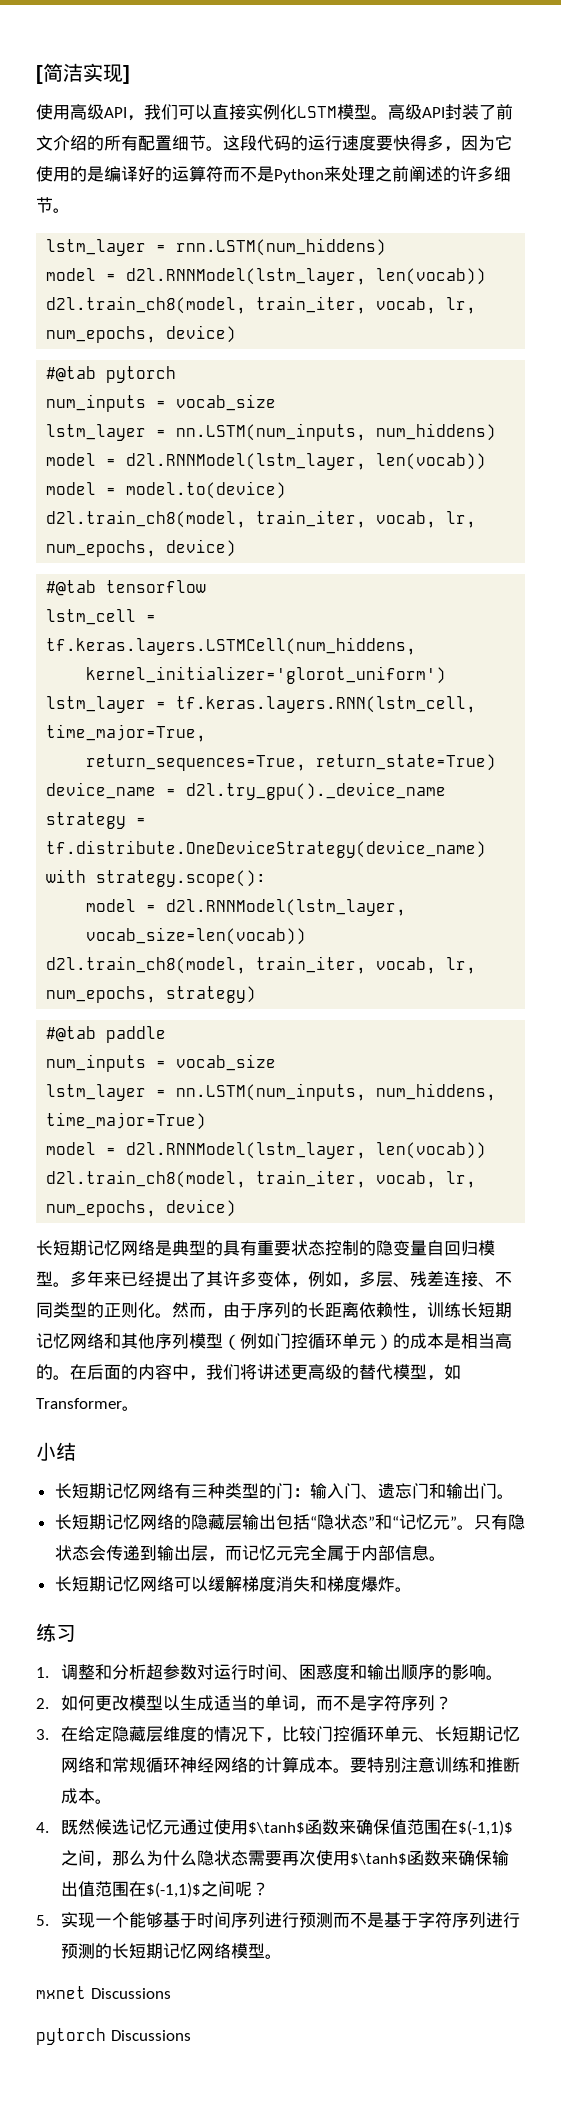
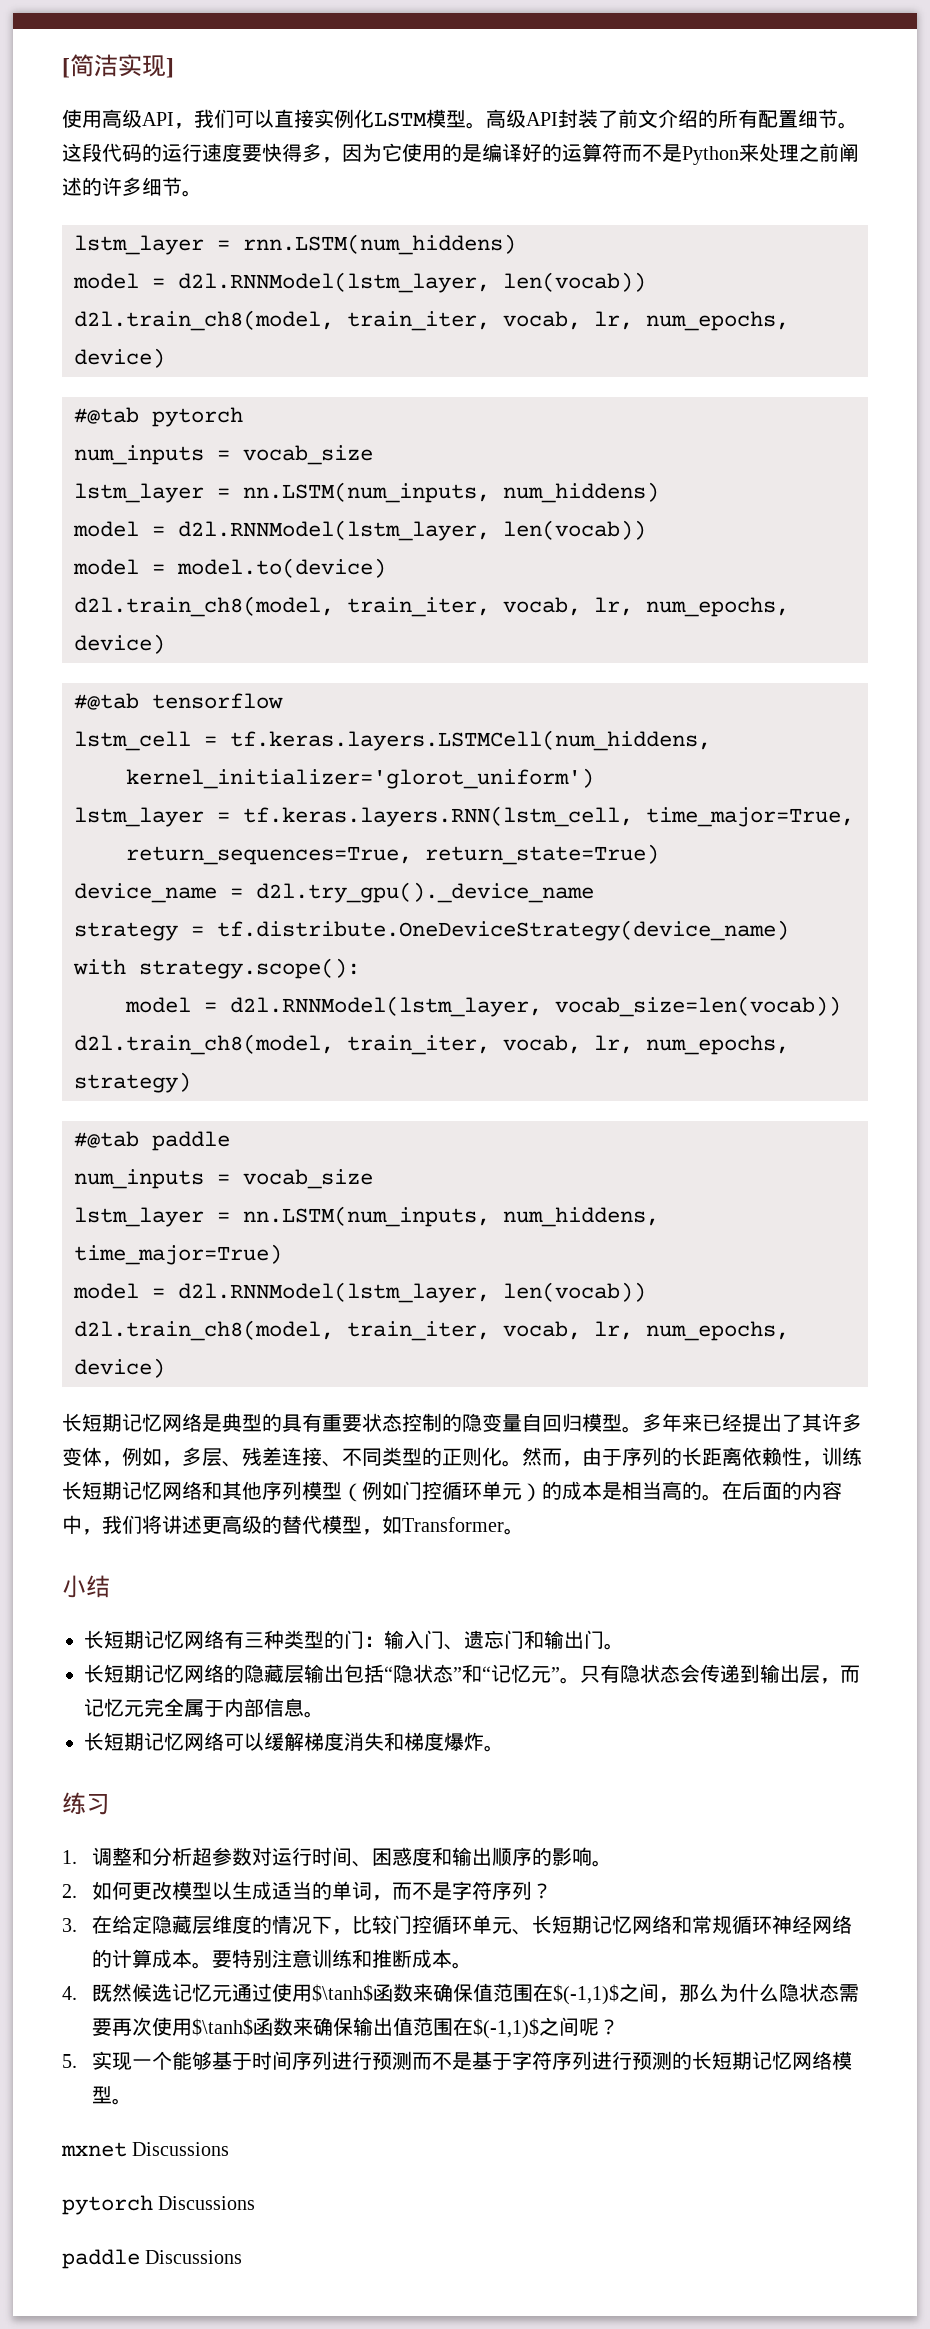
+ paddle Discussions

